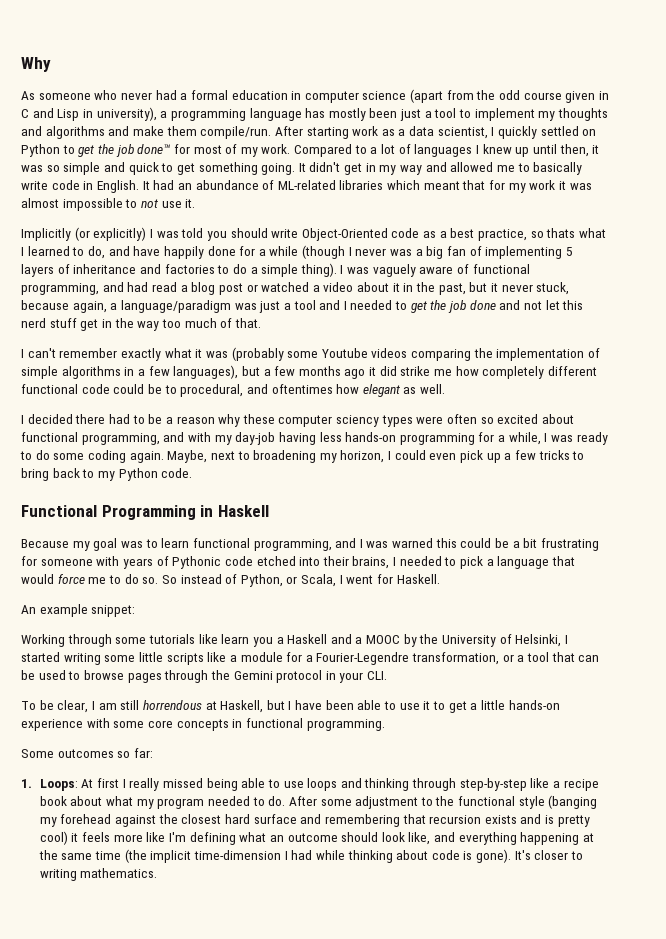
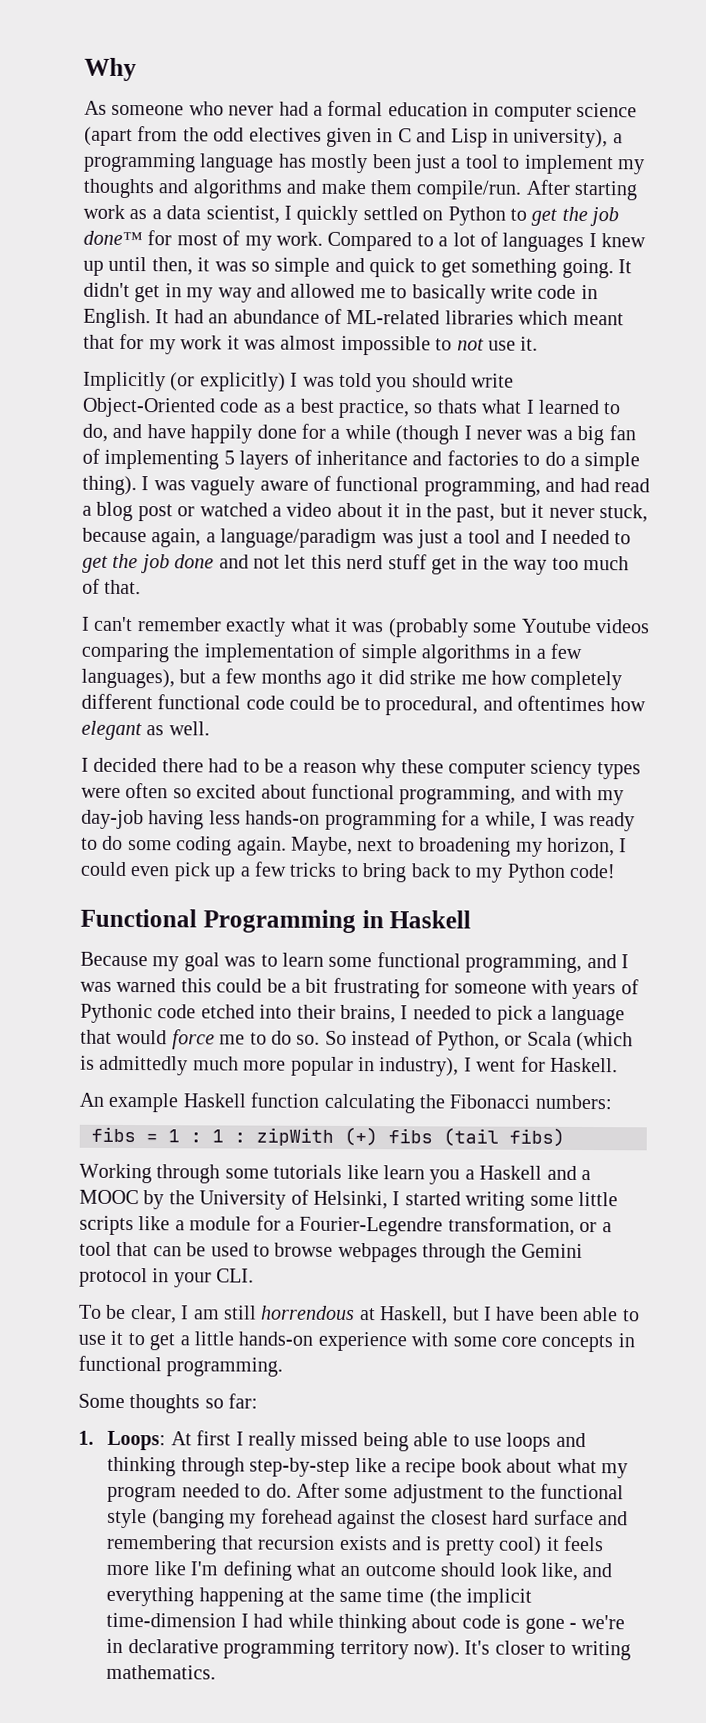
- As someone who never had a formal education in computer science (apart from the odd course given in C and Lisp in university), a programming language has mostly been just a tool to implement my thoughts and algorithms and make them compile/run.
+ As someone who never had a formal education in computer science (apart from the odd electives given in C and Lisp in university), a programming language has mostly been just a tool to implement my thoughts and algorithms and make them compile/run.
- Maybe, next to broadening my horizon, I could even pick up a few tricks to bring back to my Python code.
+ Maybe, next to broadening my horizon, I could even pick up a few tricks to bring back to my Python code!
- Because my goal was to learn functional programming, and I was warned this could be a bit frustrating for someone with years of Pythonic code etched into their brains, I needed to pick a language that would force me to do so.
+ Because my goal was to learn some functional programming, and I was warned this could be a bit frustrating for someone with years of Pythonic code etched into their brains, I needed to pick a language that would force me to do so.
- So instead of Python, or Scala, I went for Haskell.
+ So instead of Python, or Scala (which is admittedly much more popular in industry), I went for Haskell.
- An example snippet:
+ An example Haskell function calculating the Fibonacci numbers:
+ fibs = 1 : 1 : zipWith (+) fibs (tail fibs)
- Working through some tutorials like learn you a Haskell and a MOOC by the University of Helsinki, I started writing some little scripts like a module for a Fourier-Legendre transformation, or a tool that can be used to browse pages through the Gemini protocol in your CLI.
+ Working through some tutorials like learn you a Haskell and a MOOC by the University of Helsinki, I started writing some little scripts like a module for a Fourier-Legendre transformation, or a tool that can be used to browse webpages through the Gemini protocol in your CLI.
- Some outcomes so far:
+ Some thoughts so far:
- After some adjustment to the functional style (banging my forehead against the closest hard surface and remembering that recursion exists and is pretty cool) it feels more like I'm defining what an outcome should look like, and everything happening at the same time (the implicit time-dimension I had while thinking about code is gone).
+ After some adjustment to the functional style (banging my forehead against the closest hard surface and remembering that recursion exists and is pretty cool) it feels more like I'm defining what an outcome should look like, and everything happening at the same time (the implicit time-dimension I had while thinking about code is gone - we're in declarative programming territory now).

